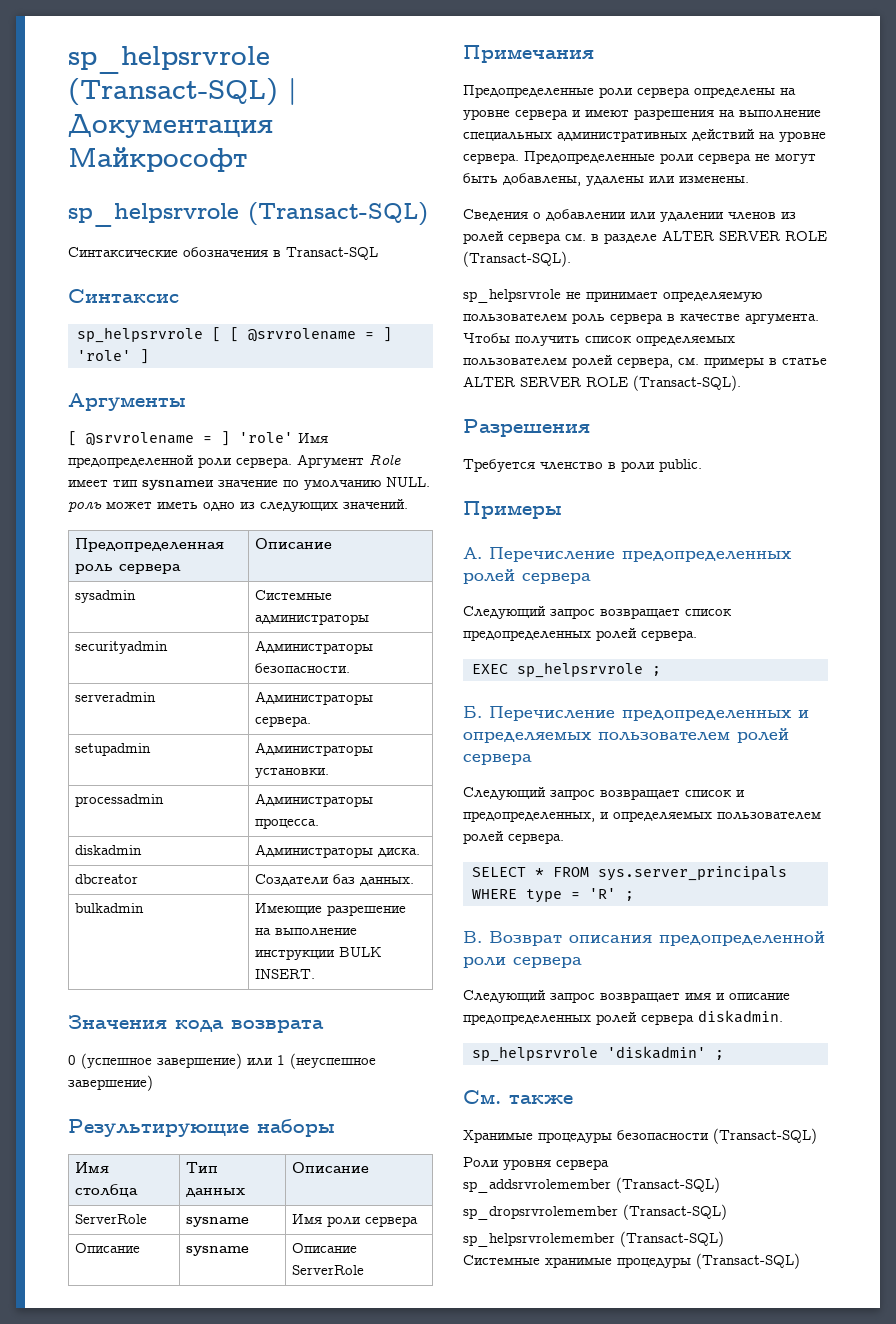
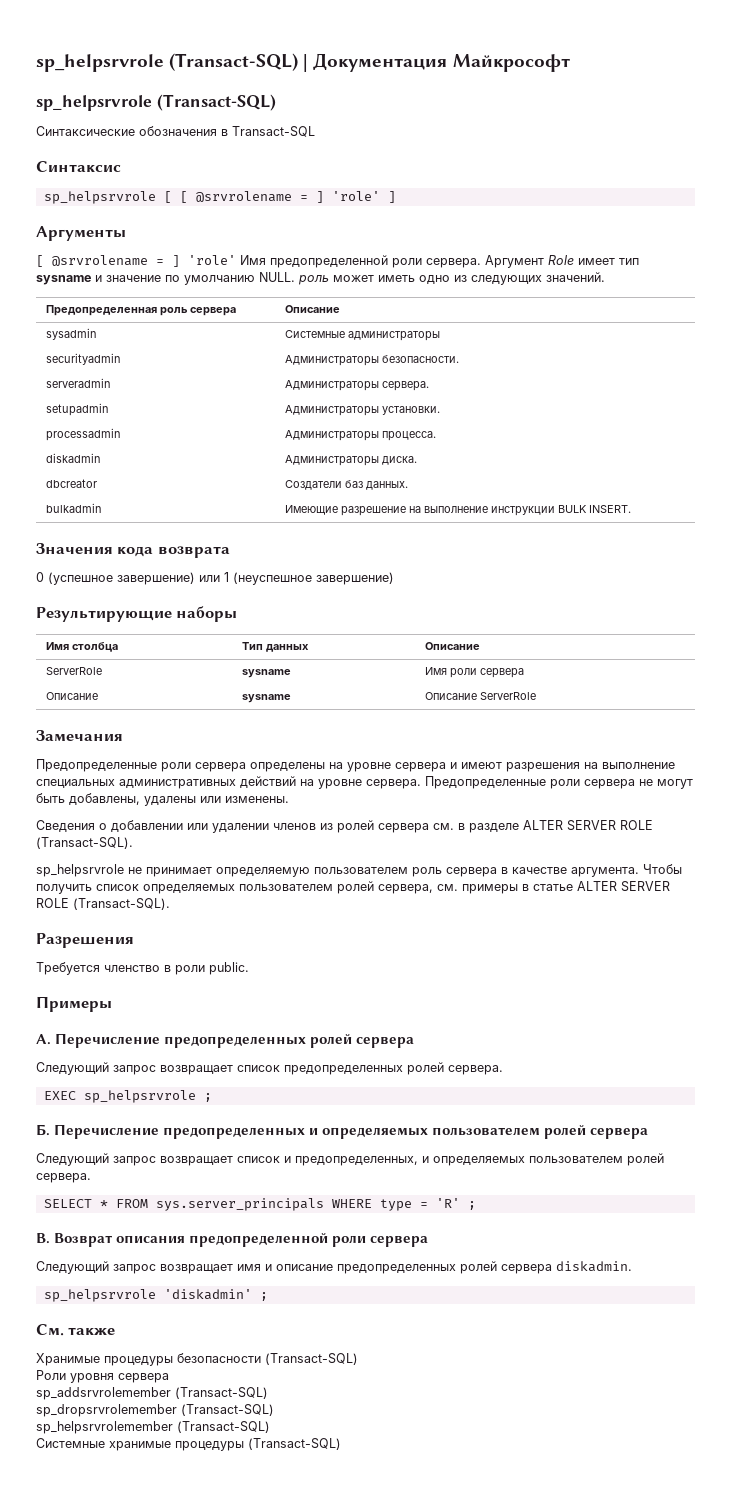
- Аргумент Role имеет тип sysnameи значение по умолчанию NULL. роль может иметь одно из следующих значений.
+ Аргумент Role имеет тип sysname и значение по умолчанию NULL. роль может иметь одно из следующих значений.
- Примечания
+ Замечания

